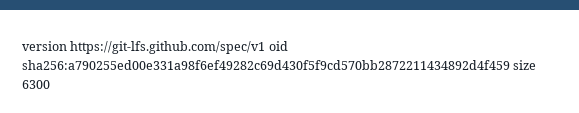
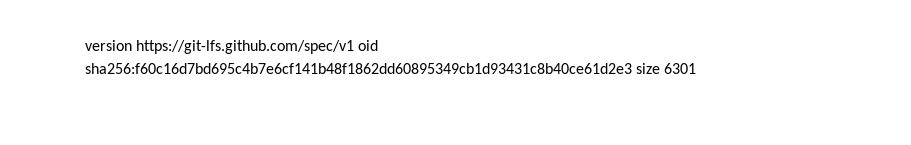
- version https://git-lfs.github.com/spec/v1 oid sha256:a790255ed00e331a98f6ef49282c69d430f5f9cd570bb2872211434892d4f459 size 6300
+ version https://git-lfs.github.com/spec/v1 oid sha256:f60c16d7bd695c4b7e6cf141b48f1862dd60895349cb1d93431c8b40ce61d2e3 size 6301

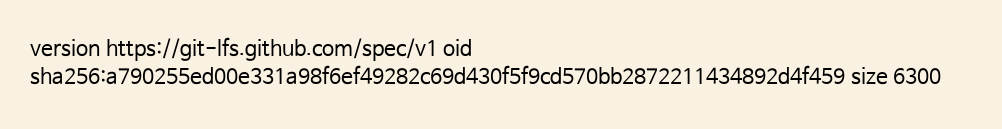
- version https://git-lfs.github.com/spec/v1 oid sha256:f60c16d7bd695c4b7e6cf141b48f1862dd60895349cb1d93431c8b40ce61d2e3 size 6301
+ version https://git-lfs.github.com/spec/v1 oid sha256:a790255ed00e331a98f6ef49282c69d430f5f9cd570bb2872211434892d4f459 size 6300

